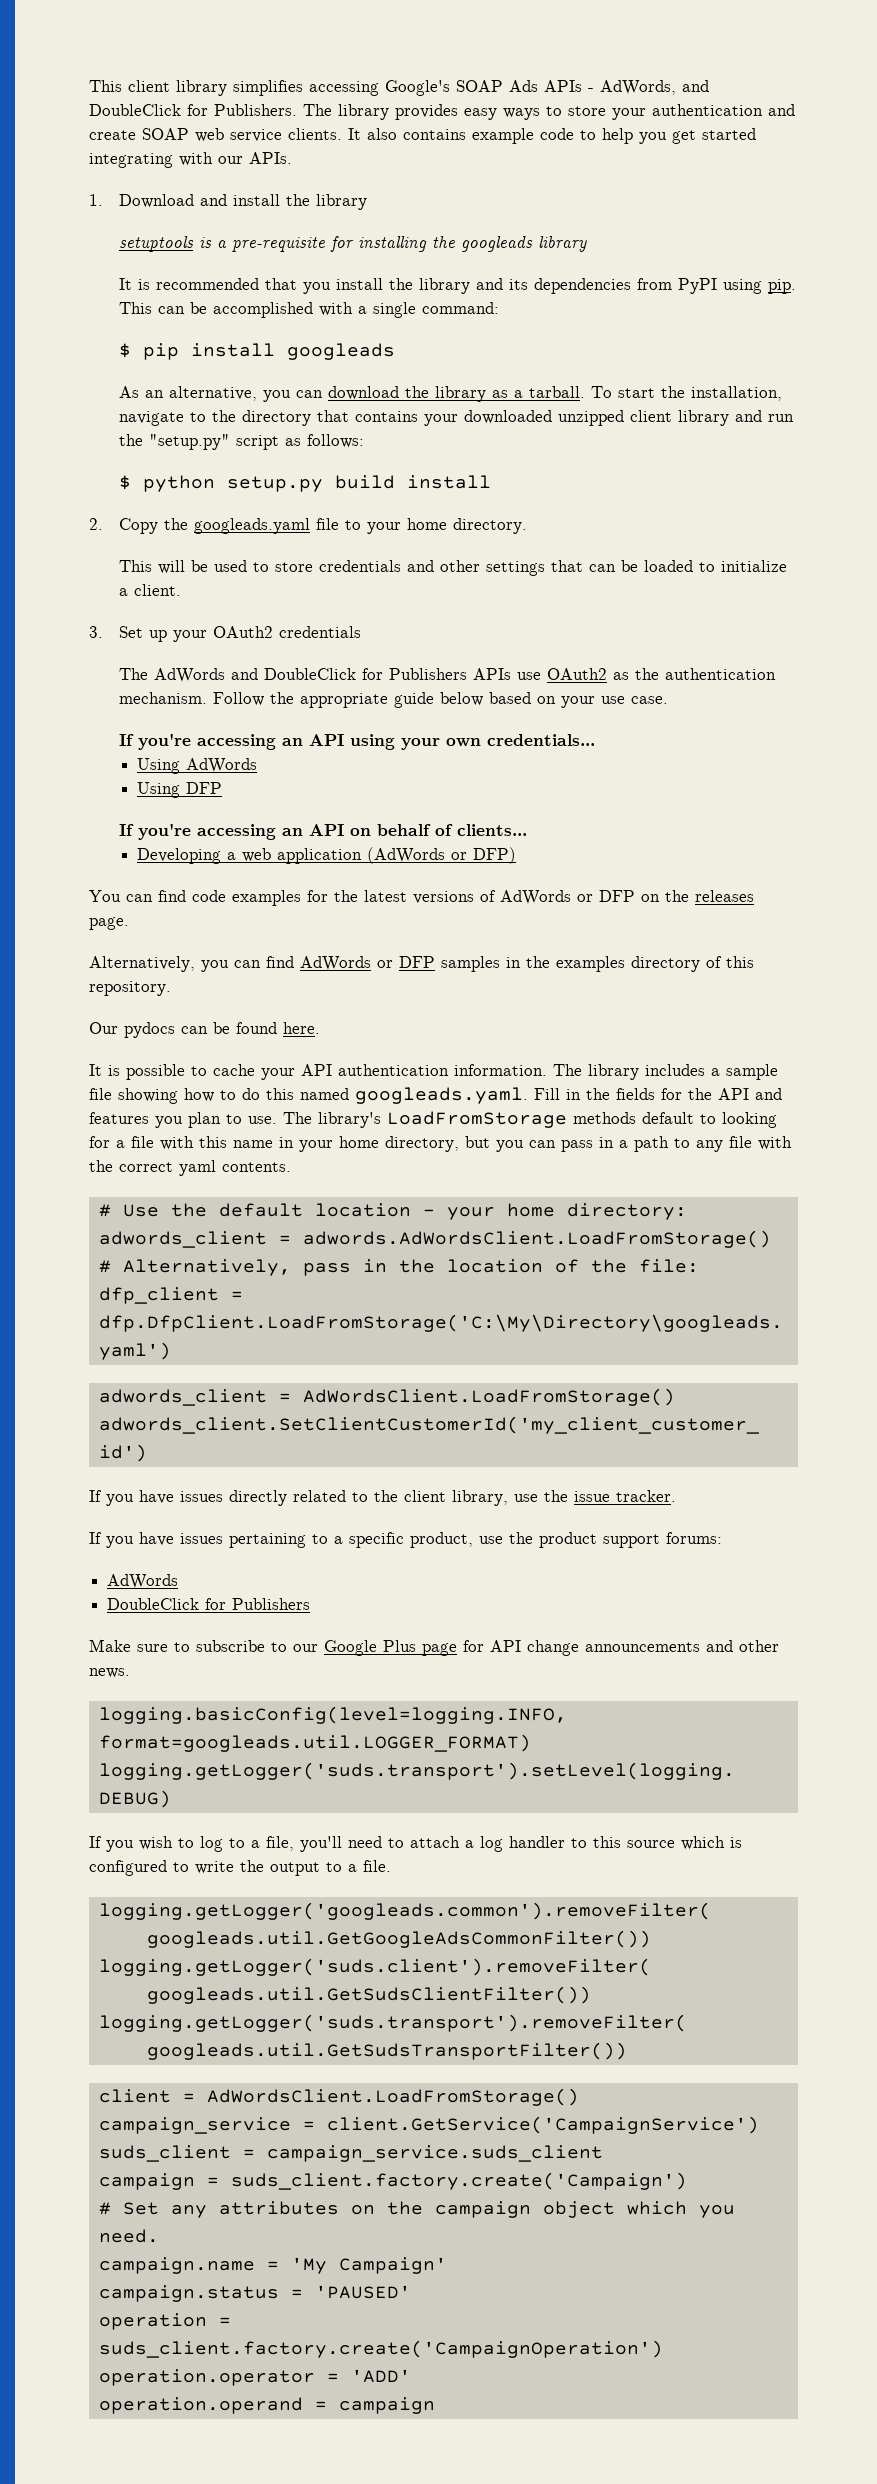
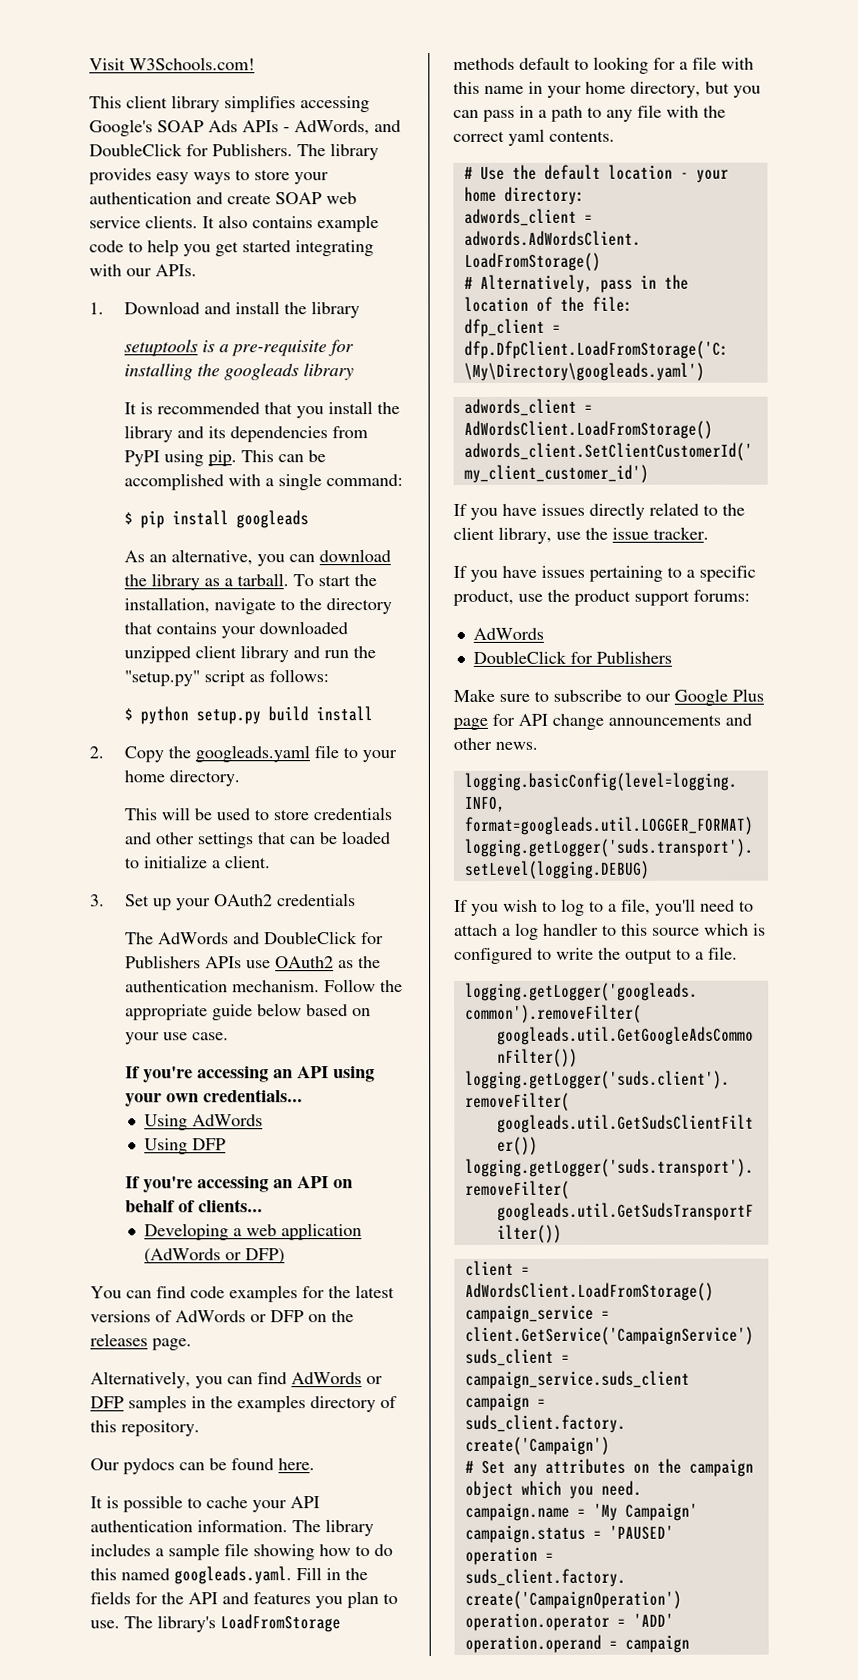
+ Visit W3Schools.com!

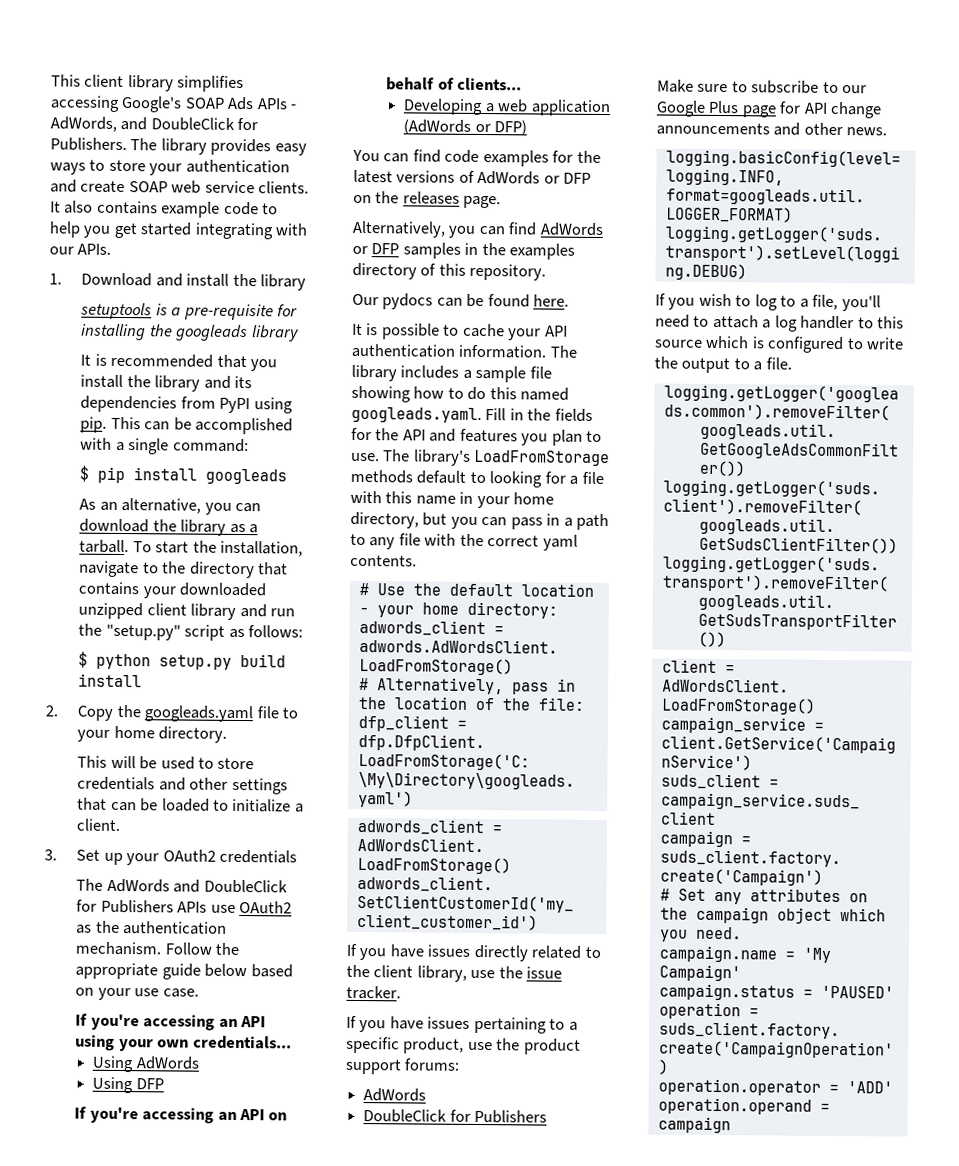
- Visit W3Schools.com!

